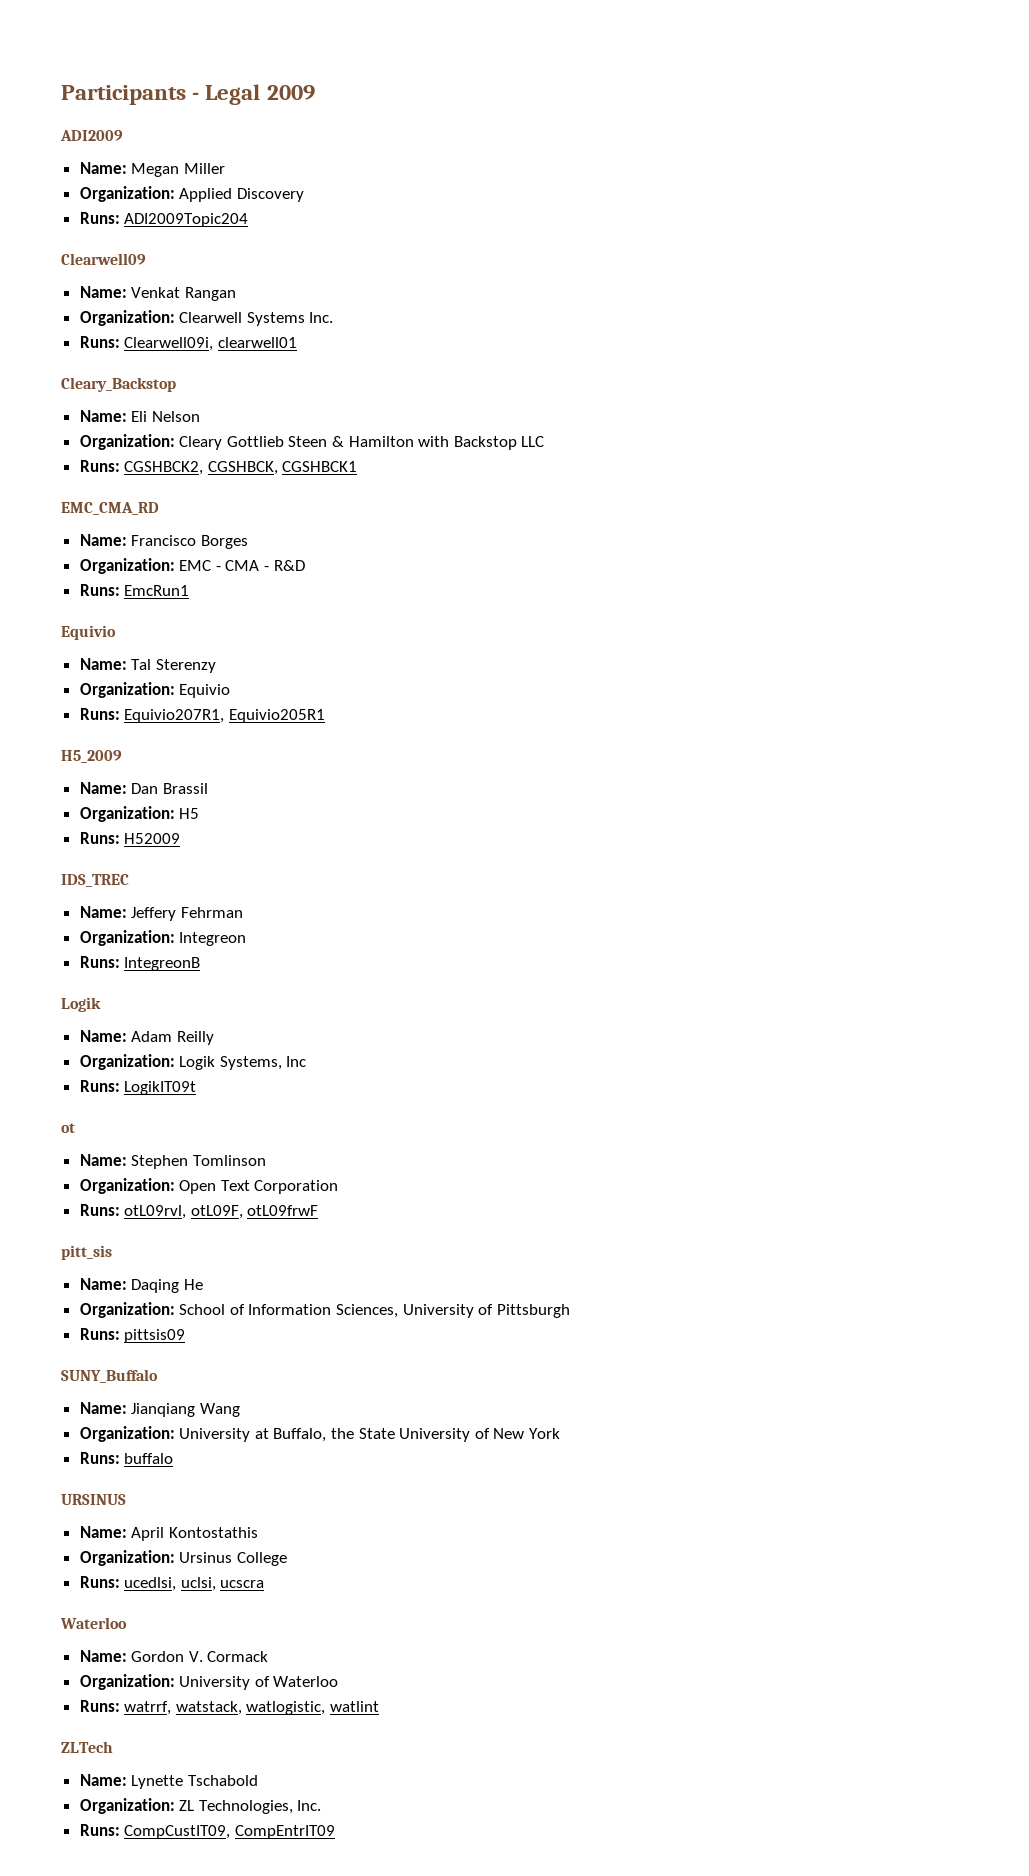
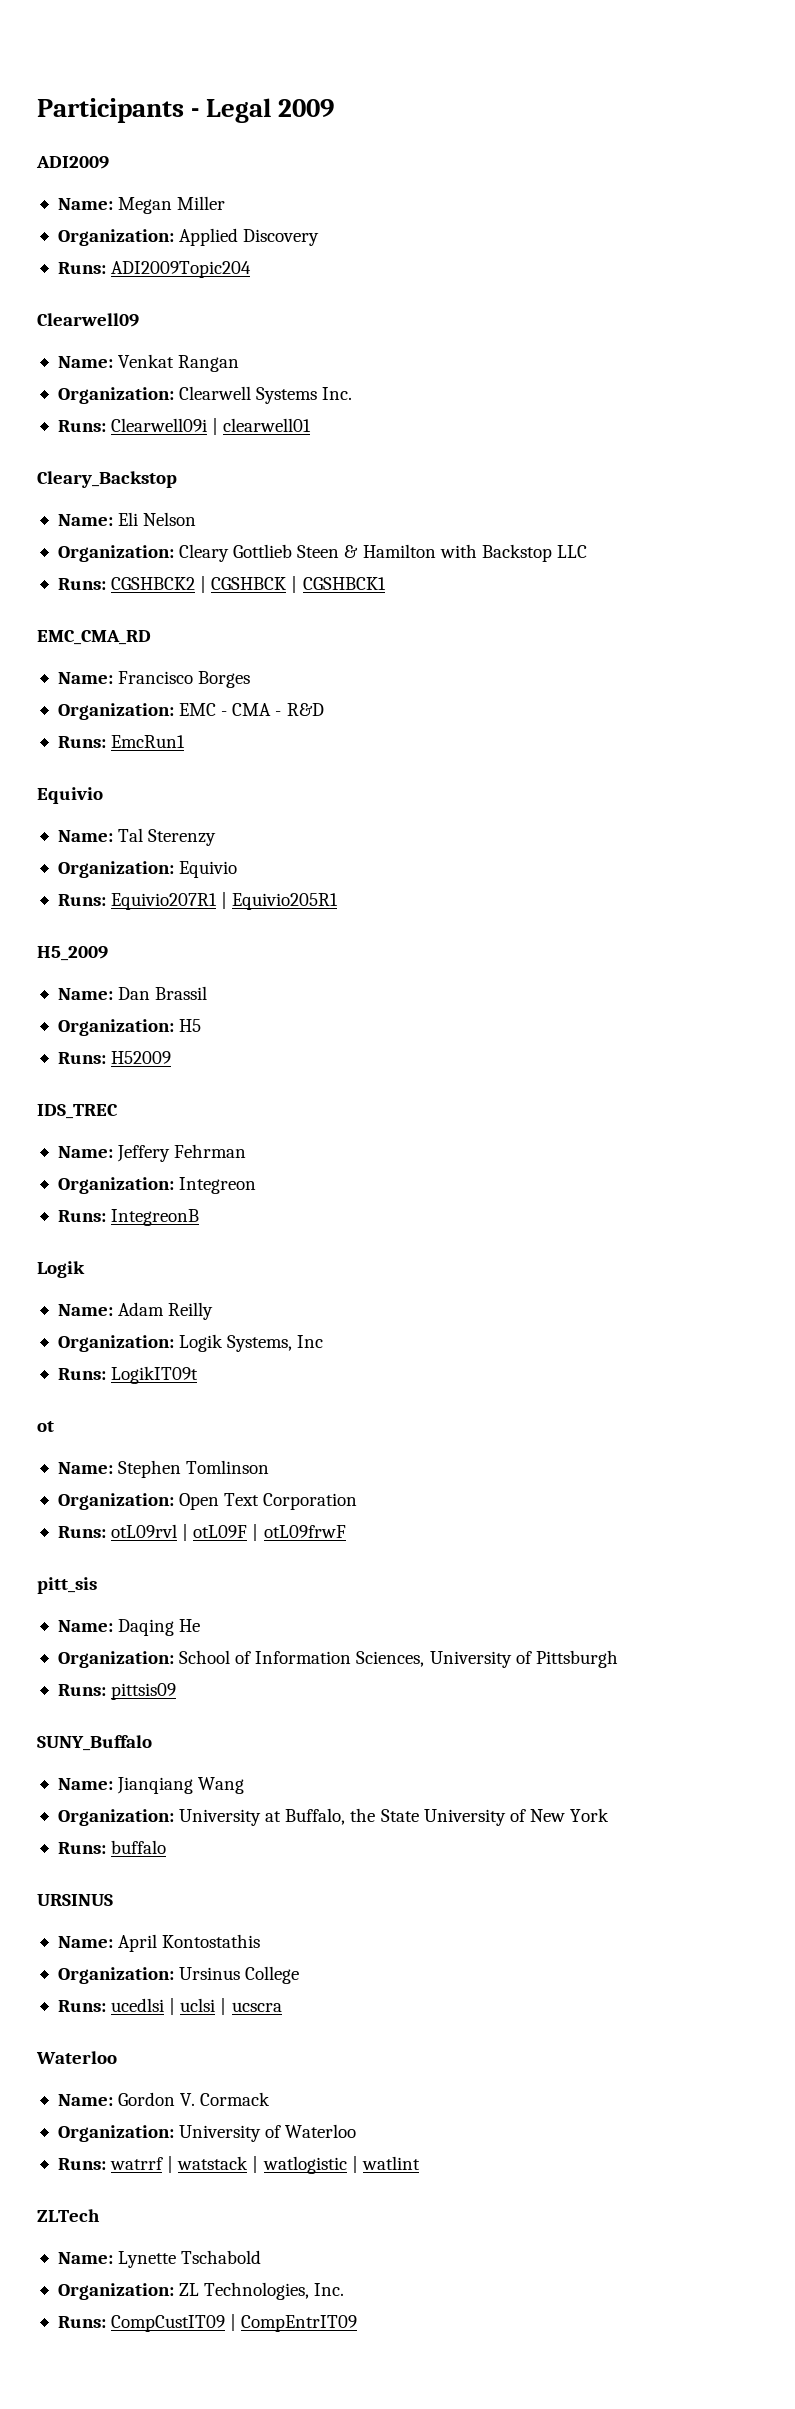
- Runs: Clearwell09i, clearwell01
+ Runs: Clearwell09i | clearwell01
- Runs: CGSHBCK2, CGSHBCK, CGSHBCK1
+ Runs: CGSHBCK2 | CGSHBCK | CGSHBCK1
- Runs: Equivio207R1, Equivio205R1
+ Runs: Equivio207R1 | Equivio205R1
- Runs: otL09rvl, otL09F, otL09frwF
+ Runs: otL09rvl | otL09F | otL09frwF
- Runs: ucedlsi, uclsi, ucscra
+ Runs: ucedlsi | uclsi | ucscra
- Runs: watrrf, watstack, watlogistic, watlint
+ Runs: watrrf | watstack | watlogistic | watlint
- Runs: CompCustIT09, CompEntrIT09
+ Runs: CompCustIT09 | CompEntrIT09

